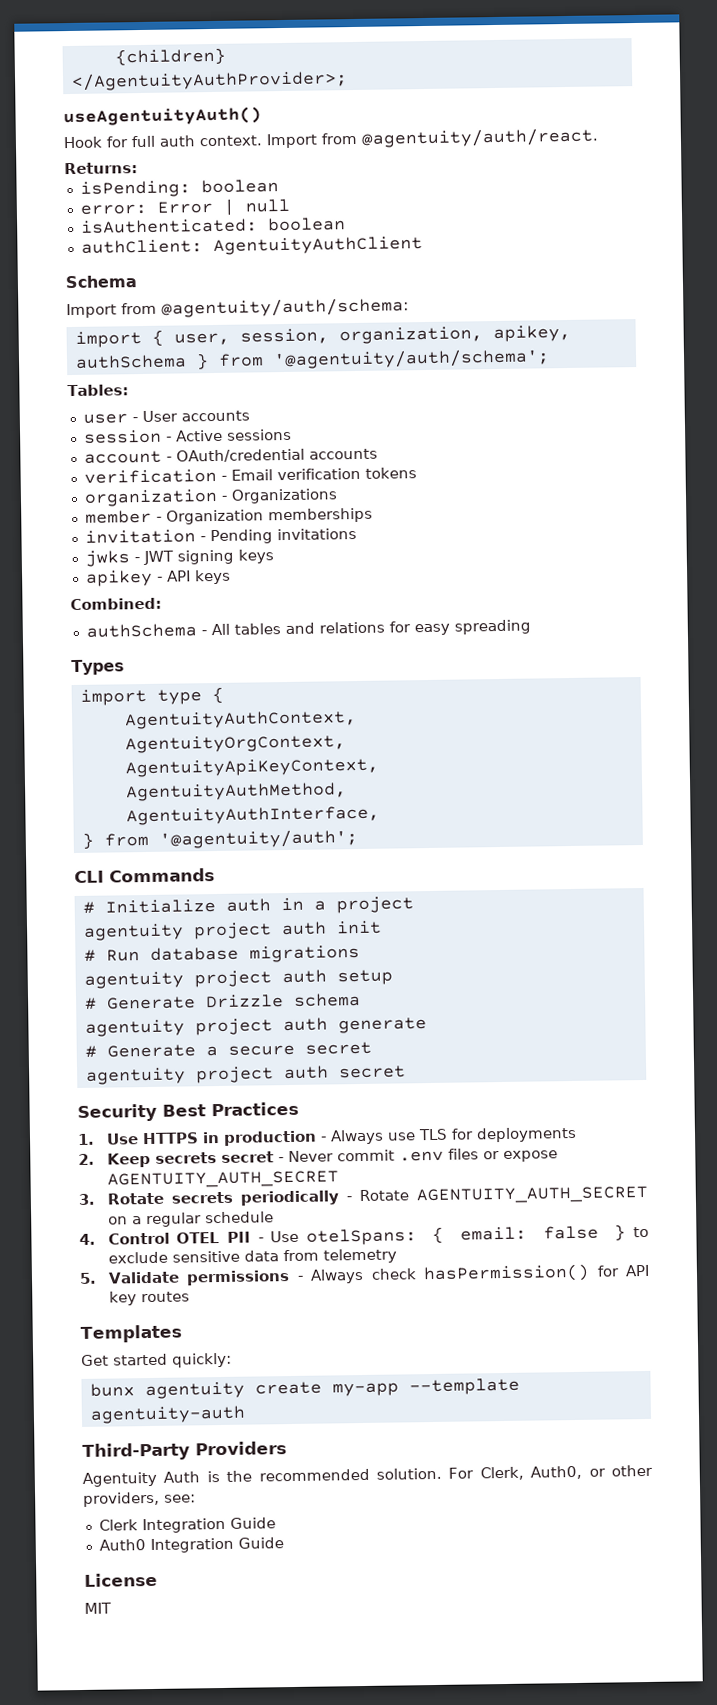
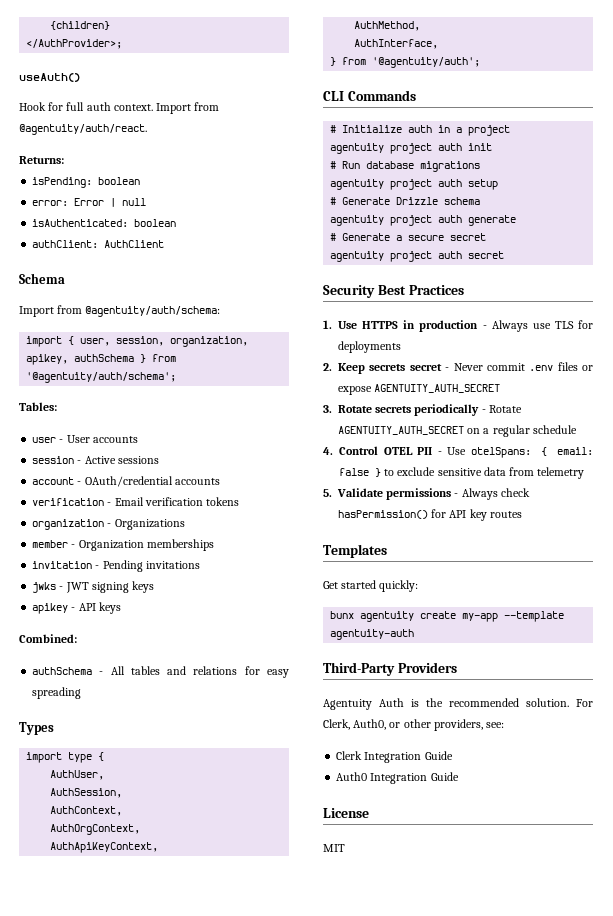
- </AgentuityAuthProvider>;
- useAgentuityAuth()
+ </AuthProvider>;
+ useAuth()
- authClient: AgentuityAuthClient
+ authClient: AuthClient
- AgentuityAuthContext,
- AgentuityOrgContext,
- AgentuityApiKeyContext,
- AgentuityAuthMethod,
- AgentuityAuthInterface,
+ AuthUser,
+ AuthSession,
+ AuthContext,
+ AuthOrgContext,
+ AuthApiKeyContext,
+ AuthMethod,
+ AuthInterface,

